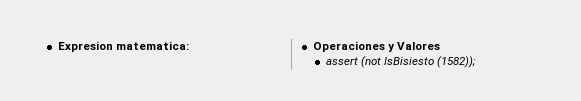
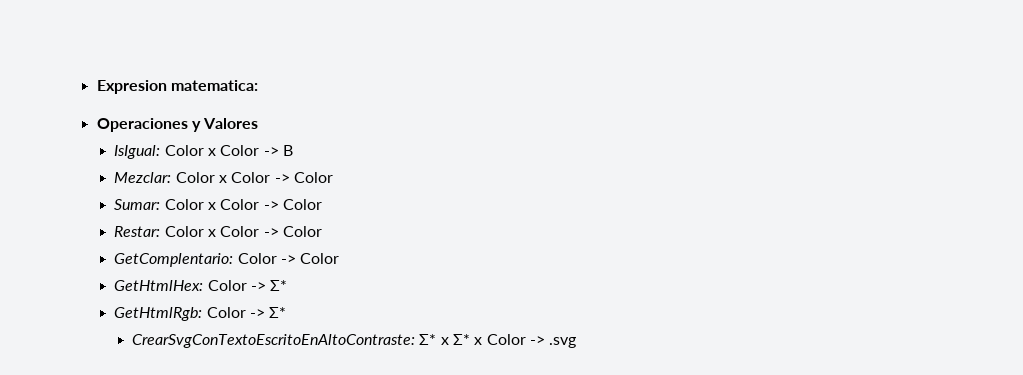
- assert (not IsBisiesto (1582));
+ IsIgual: Color x Color -> B
+ Mezclar: Color x Color -> Color
+ Sumar: Color x Color -> Color
+ Restar: Color x Color -> Color
+ GetComplentario: Color -> Color
+ GetHtmlHex: Color -> Σ*
+ GetHtmlRgb: Color -> Σ*
+ CrearSvgConTextoEscritoEnAltoContraste: Σ* x Σ* x Color -> .svg

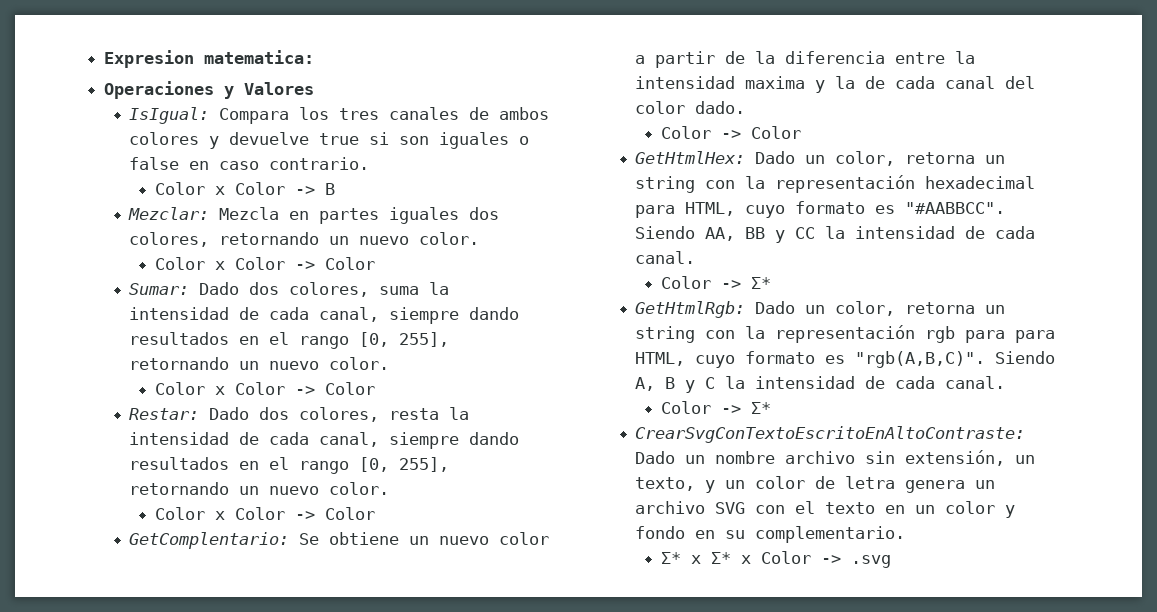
- IsIgual: Color x Color -> B
+ IsIgual: Compara los tres canales de ambos colores y devuelve true si son iguales o false en caso contrario.
+ Color x Color -> B
- Mezclar: Color x Color -> Color
+ Mezclar: Mezcla en partes iguales dos colores, retornando un nuevo color.
+ Color x Color -> Color
- Sumar: Color x Color -> Color
+ Sumar: Dado dos colores, suma la intensidad de cada canal, siempre dando resultados en el rango [0, 255], retornando un nuevo color.
+ Color x Color -> Color
- Restar: Color x Color -> Color
+ Restar: Dado dos colores, resta la intensidad de cada canal, siempre dando resultados en el rango [0, 255], retornando un nuevo color.
+ Color x Color -> Color
- GetComplentario: Color -> Color
- GetHtmlHex: Color -> Σ*
- GetHtmlRgb: Color -> Σ*
- CrearSvgConTextoEscritoEnAltoContraste: Σ* x Σ* x Color -> .svg
+ GetComplentario: Se obtiene un nuevo color a partir de la diferencia entre la intensidad maxima y la de cada canal del color dado.
+ Color -> Color
+ GetHtmlHex: Dado un color, retorna un string con la representación hexadecimal para HTML, cuyo formato es "#AABBCC". Siendo AA, BB y CC la intensidad de cada canal.
+ Color -> Σ*
+ GetHtmlRgb: Dado un color, retorna un string con la representación rgb para para HTML, cuyo formato es "rgb(A,B,C)". Siendo A, B y C la intensidad de cada canal.
+ Color -> Σ*
+ CrearSvgConTextoEscritoEnAltoContraste: Dado un nombre archivo sin extensión, un texto, y un color de letra genera un archivo SVG con el texto en un color y fondo en su complementario.
+ Σ* x Σ* x Color -> .svg

